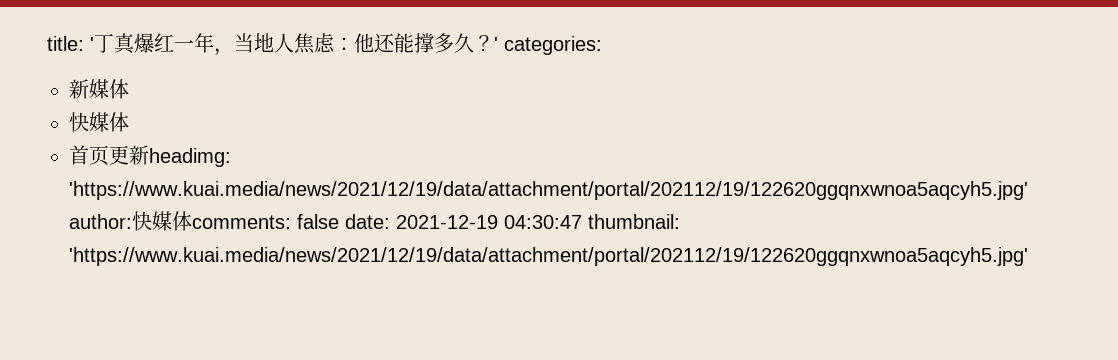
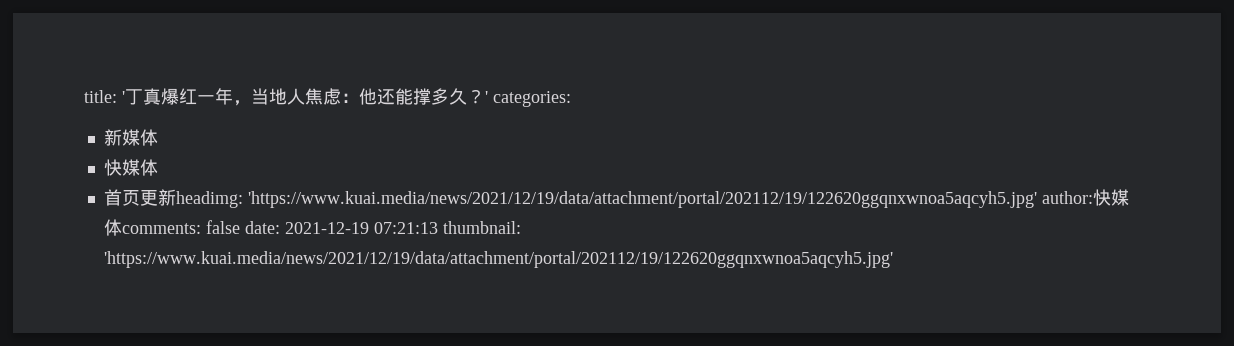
- 首页更新headimg: 'https://www.kuai.media/news/2021/12/19/data/attachment/portal/202112/19/122620ggqnxwnoa5aqcyh5.jpg' author:快媒体comments: false date: 2021-12-19 04:30:47 thumbnail: 'https://www.kuai.media/news/2021/12/19/data/attachment/portal/202112/19/122620ggqnxwnoa5aqcyh5.jpg'
+ 首页更新headimg: 'https://www.kuai.media/news/2021/12/19/data/attachment/portal/202112/19/122620ggqnxwnoa5aqcyh5.jpg' author:快媒体comments: false date: 2021-12-19 07:21:13 thumbnail: 'https://www.kuai.media/news/2021/12/19/data/attachment/portal/202112/19/122620ggqnxwnoa5aqcyh5.jpg'

